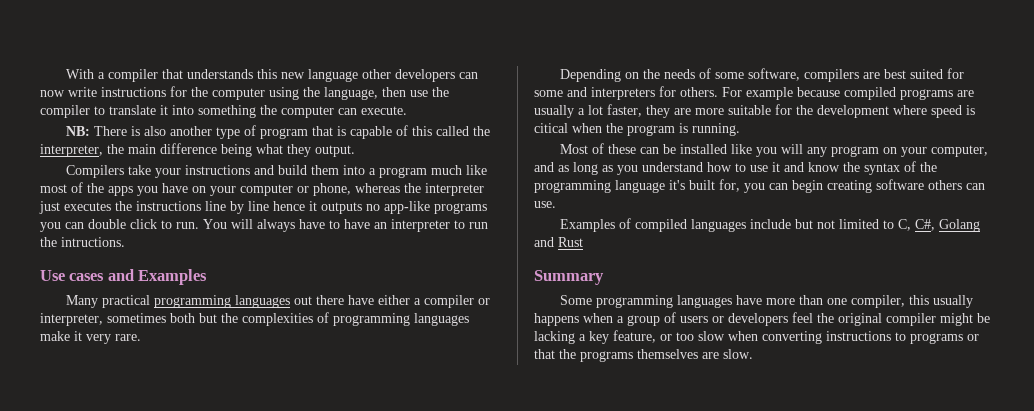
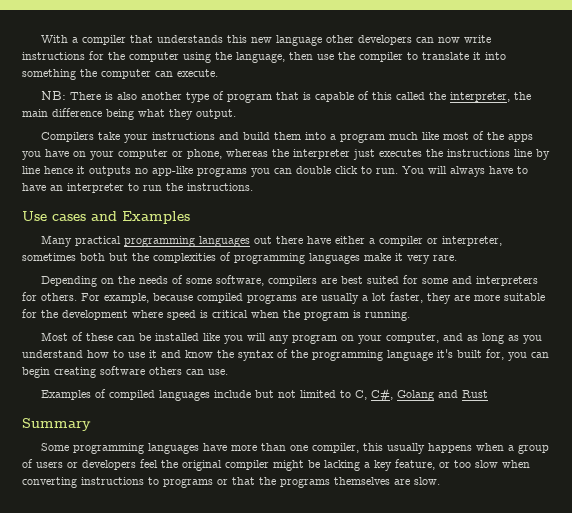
- You will always have to have an interpreter to run the intructions.
+ You will always have to have an interpreter to run the instructions.
- For example because compiled programs are usually a lot faster, they are more suitable for the development where speed is citical when the program is running.
+ For example, because compiled programs are usually a lot faster, they are more suitable for the development where speed is critical when the program is running.

